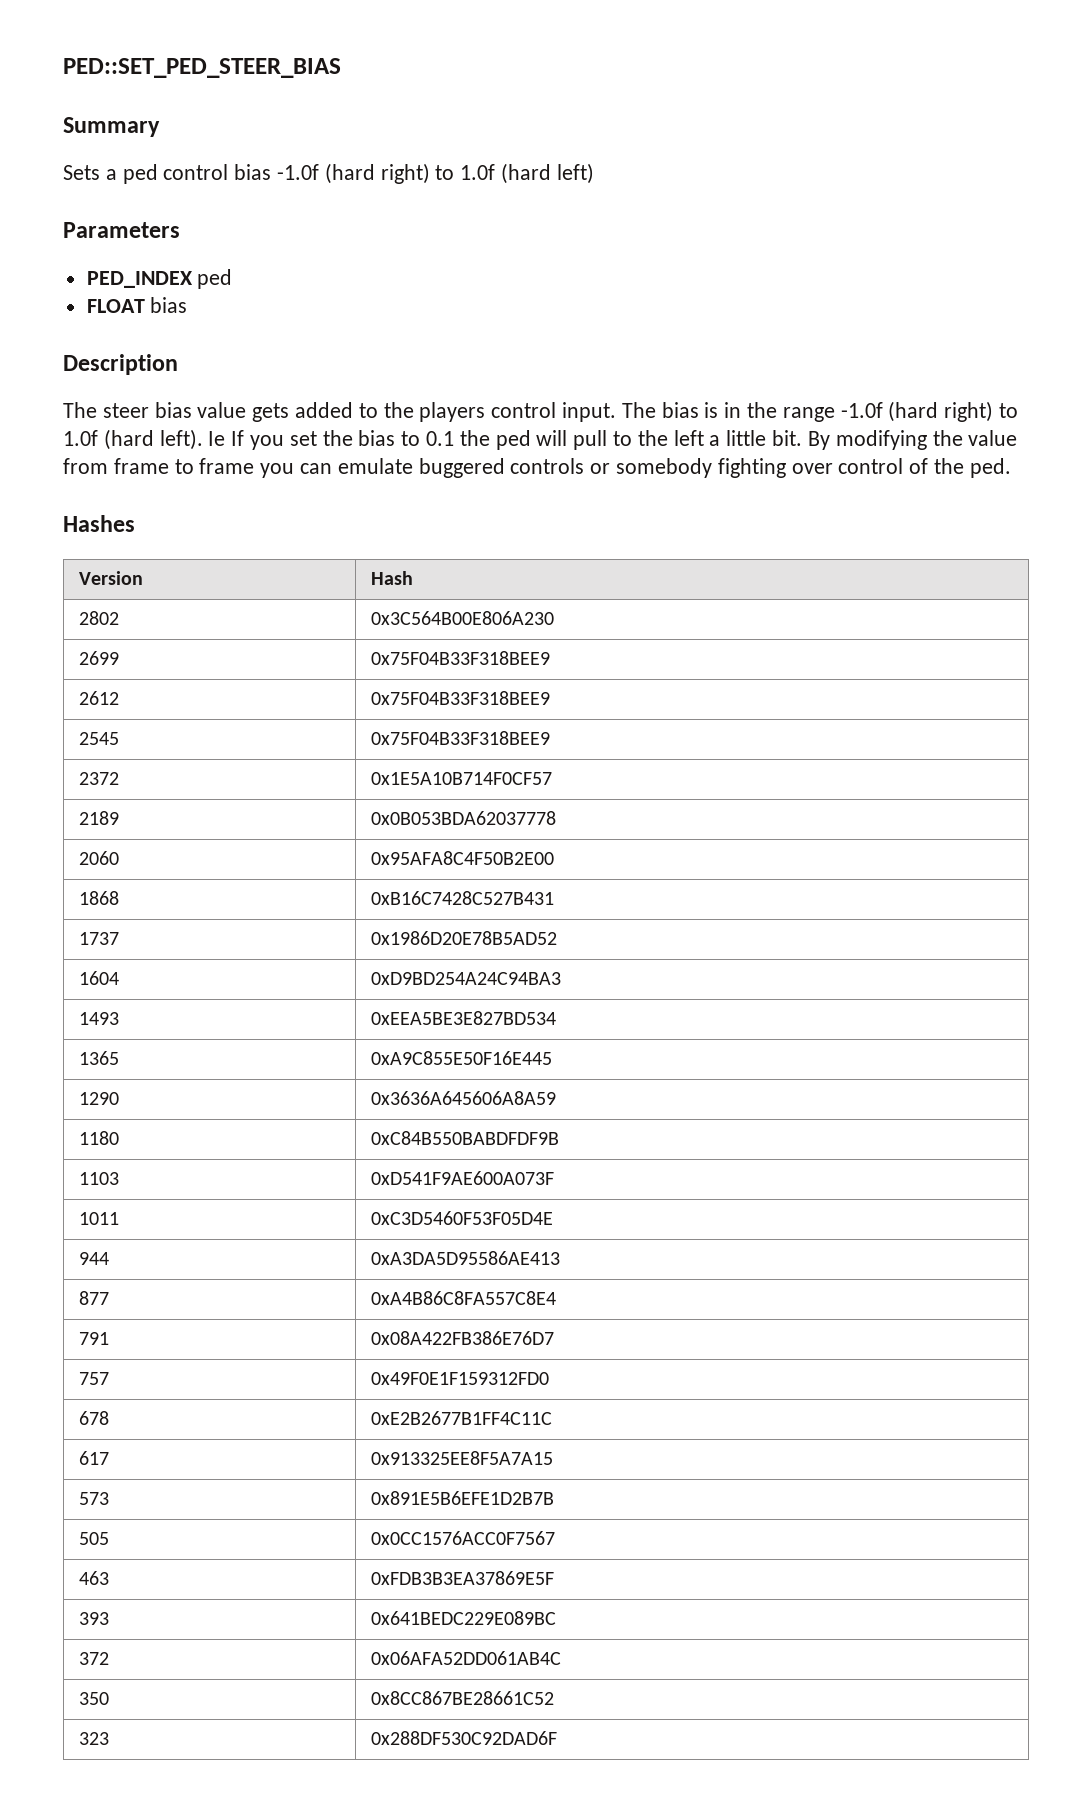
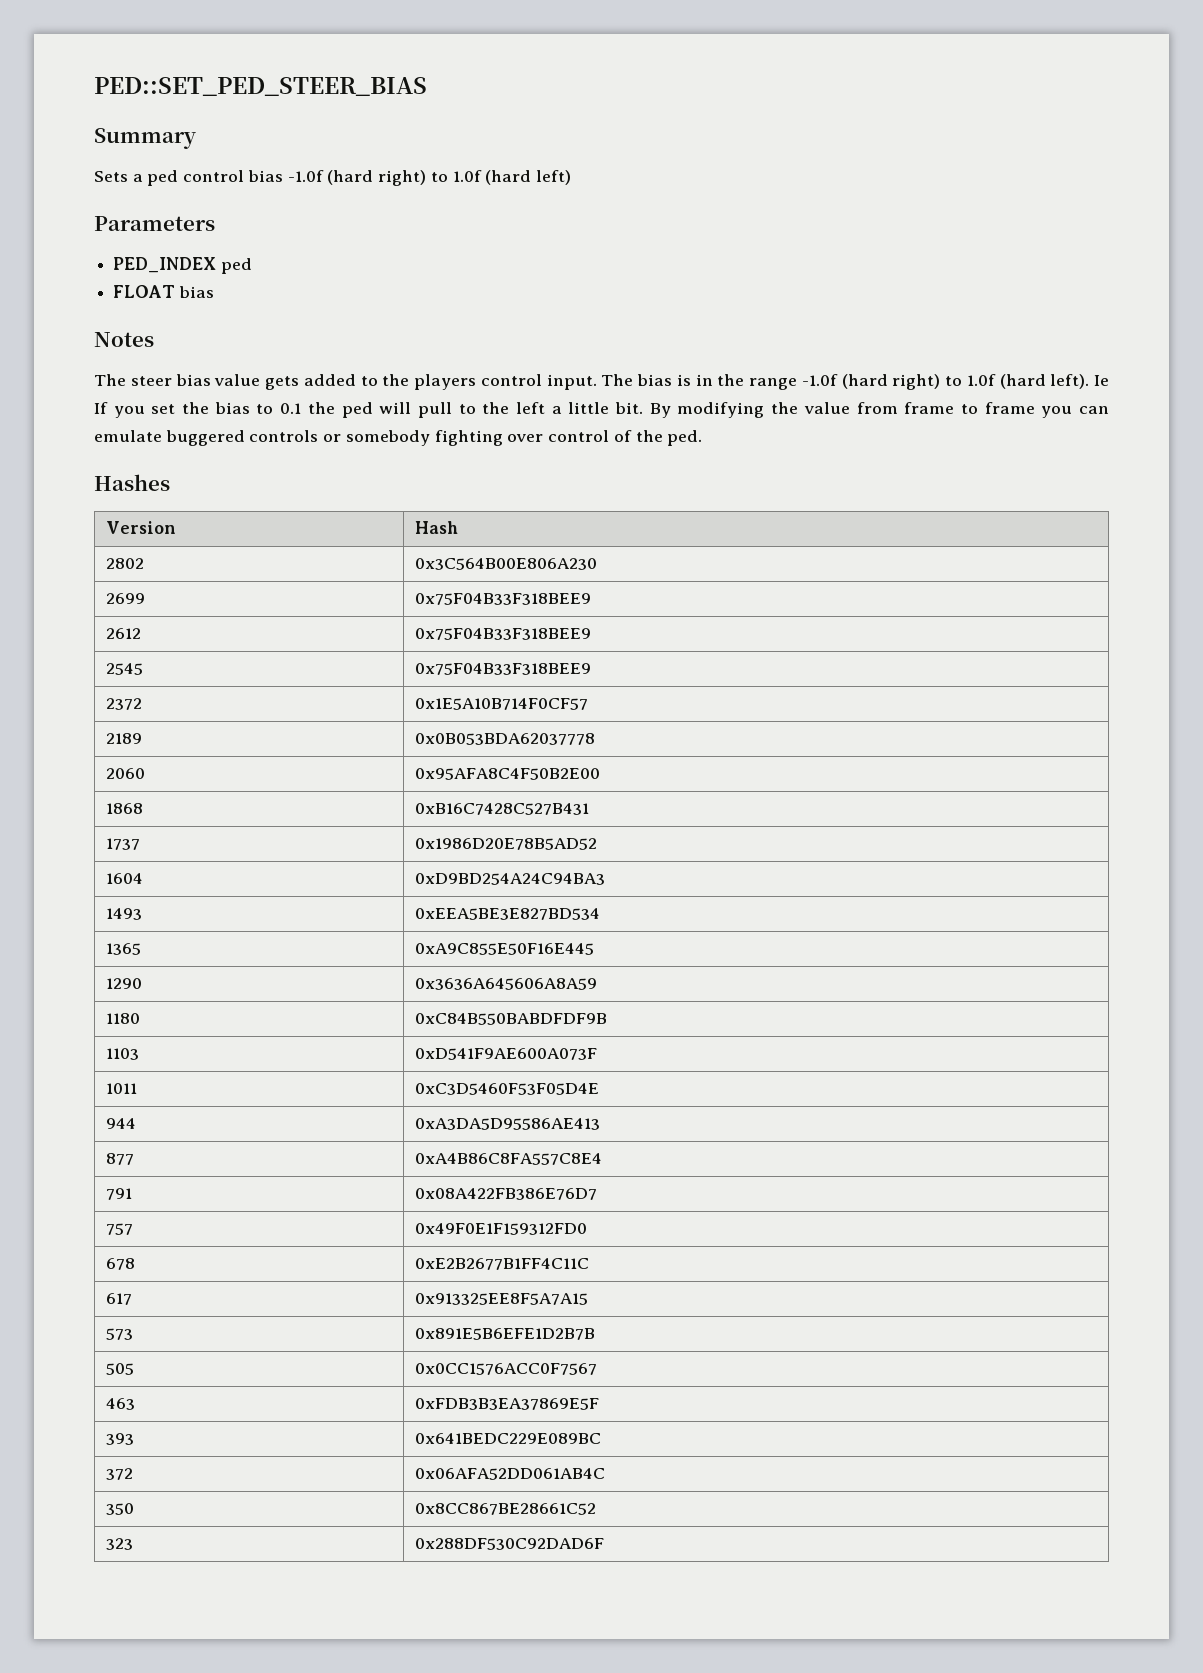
- Description
+ Notes

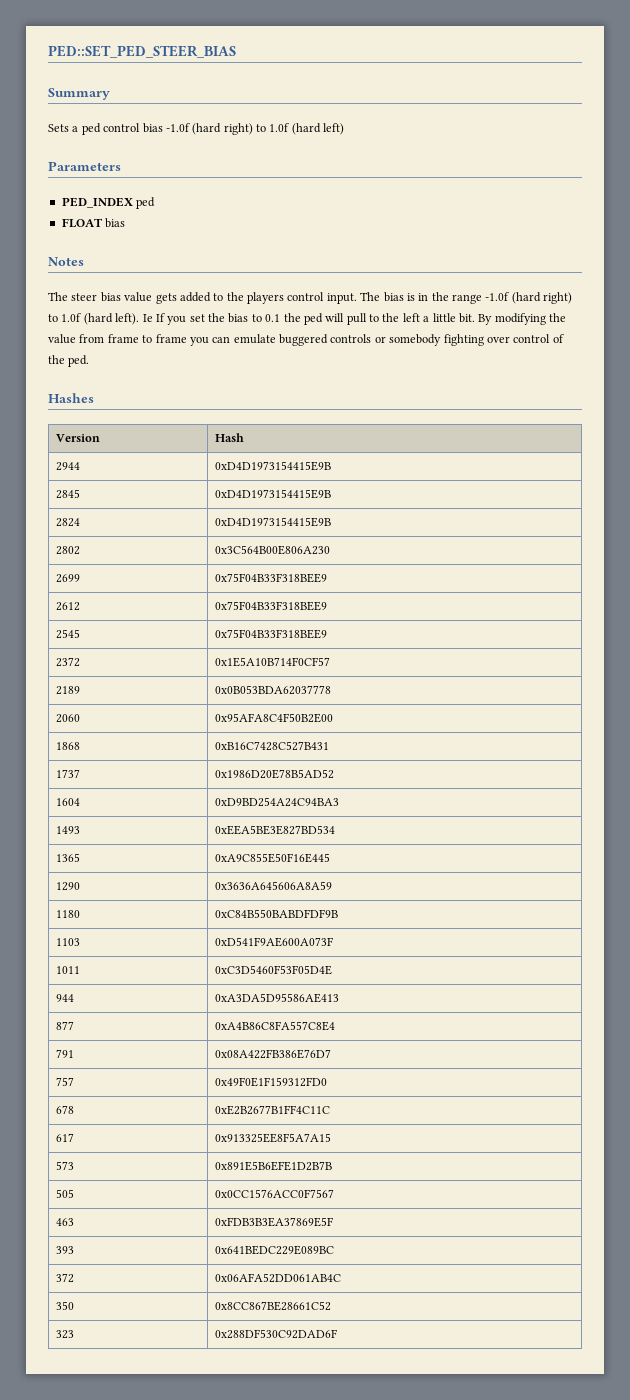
+ 2944 | 0xD4D1973154415E9B
+ 2845 | 0xD4D1973154415E9B
+ 2824 | 0xD4D1973154415E9B

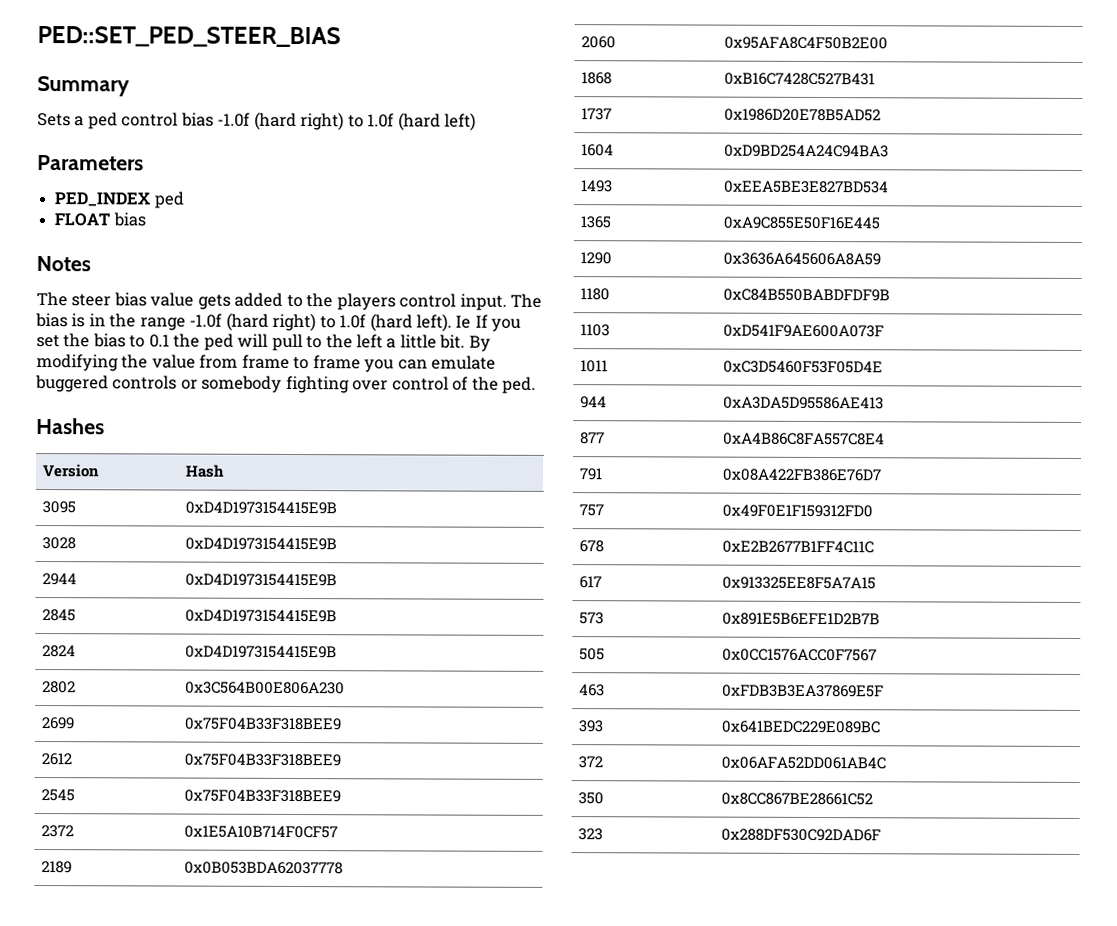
+ 3095 | 0xD4D1973154415E9B
+ 3028 | 0xD4D1973154415E9B

